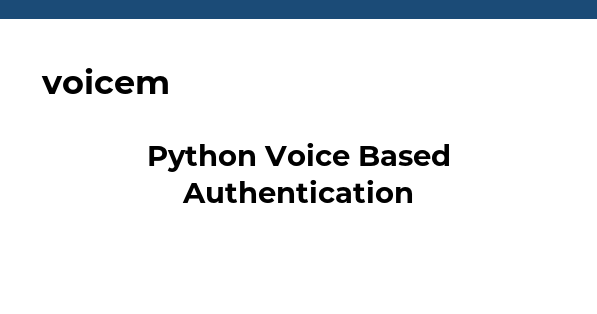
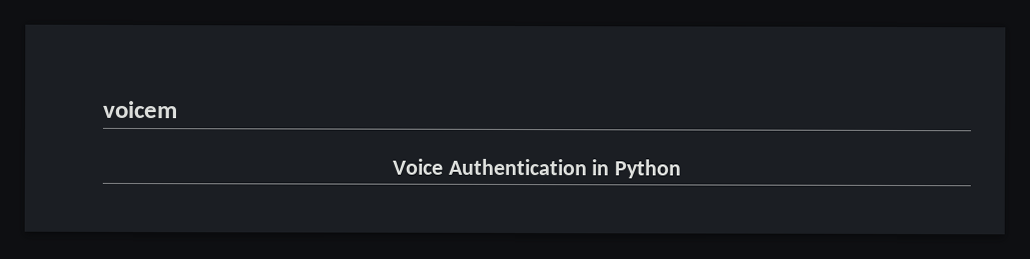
- Python Voice Based Authentication
+ Voice Authentication in Python

